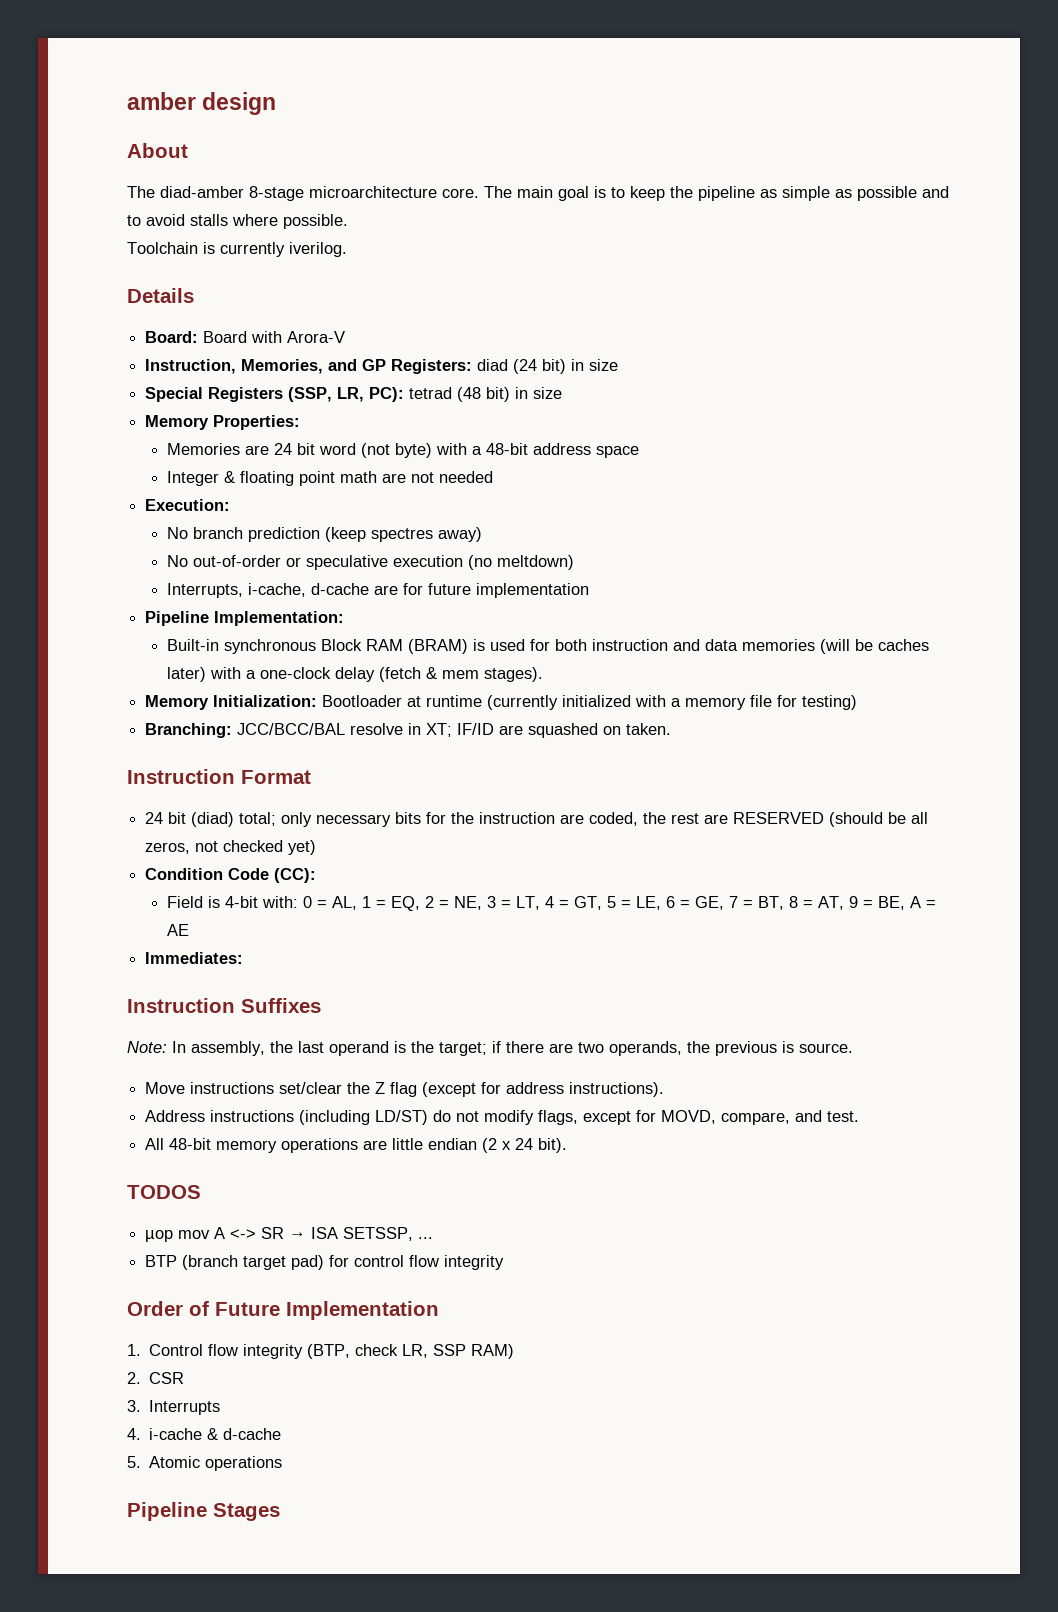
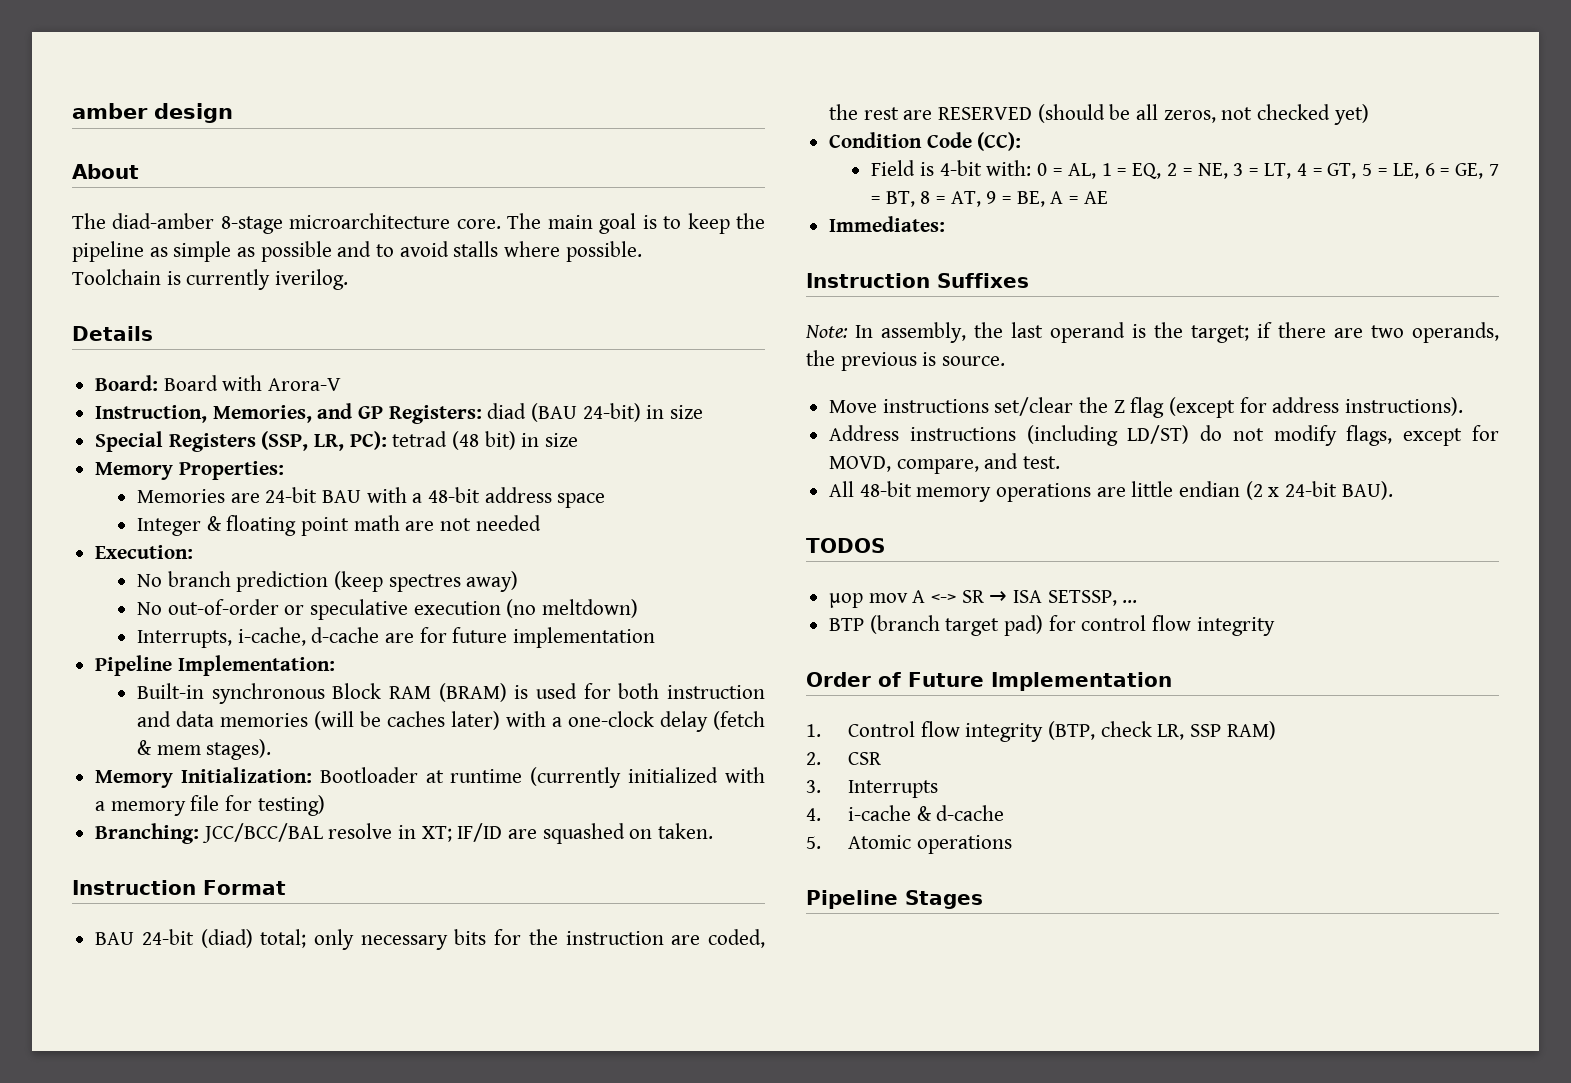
- Instruction, Memories, and GP Registers: diad (24 bit) in size
+ Instruction, Memories, and GP Registers: diad (BAU 24-bit) in size
- Memories are 24 bit word (not byte) with a 48-bit address space
+ Memories are 24-bit BAU with a 48-bit address space
- 24 bit (diad) total; only necessary bits for the instruction are coded, the rest are RESERVED (should be all zeros, not checked yet)
+ BAU 24-bit (diad) total; only necessary bits for the instruction are coded, the rest are RESERVED (should be all zeros, not checked yet)
- All 48-bit memory operations are little endian (2 x 24 bit).
+ All 48-bit memory operations are little endian (2 x 24-bit BAU).

